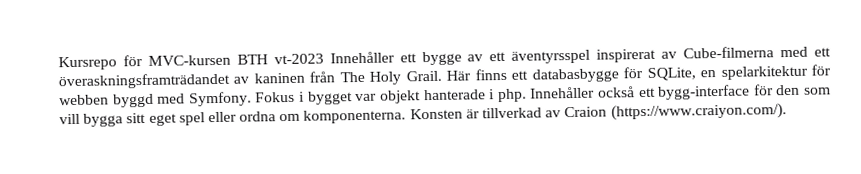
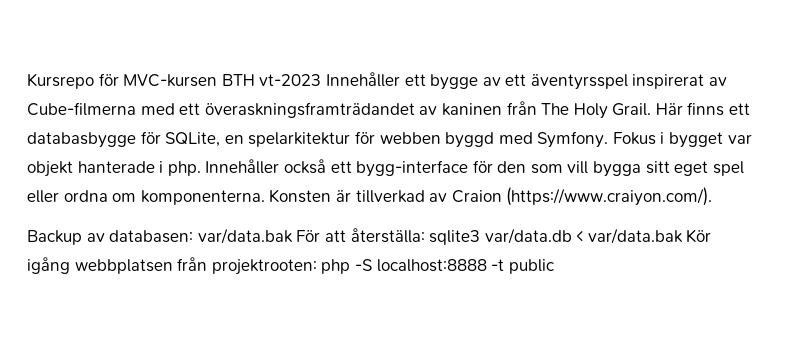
+ Backup av databasen: var/data.bak För att återställa: sqlite3 var/data.db < var/data.bak Kör igång webbplatsen från projektrooten: php -S localhost:8888 -t public

